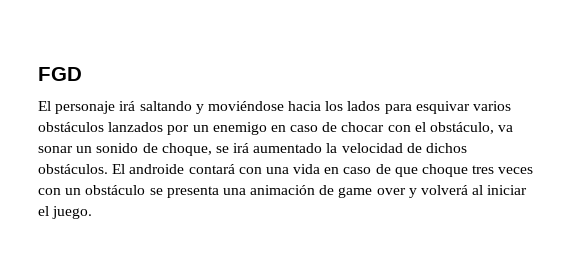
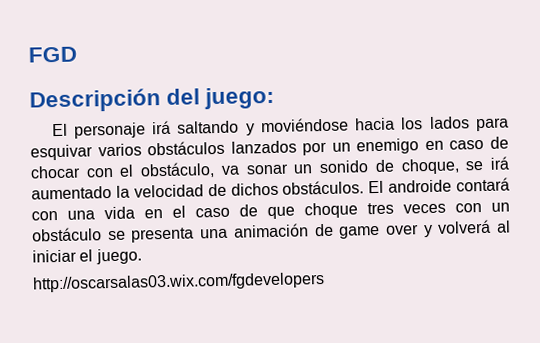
+ Descripción del juego:
- El androide contará con una vida en caso de que choque tres veces con un obstáculo se presenta una animación de game over y volverá al iniciar el juego.
+ El androide contará con una vida en el caso de que choque tres veces con un obstáculo se presenta una animación de game over y volverá al iniciar el juego.
+ http://oscarsalas03.wix.com/fgdevelopers

